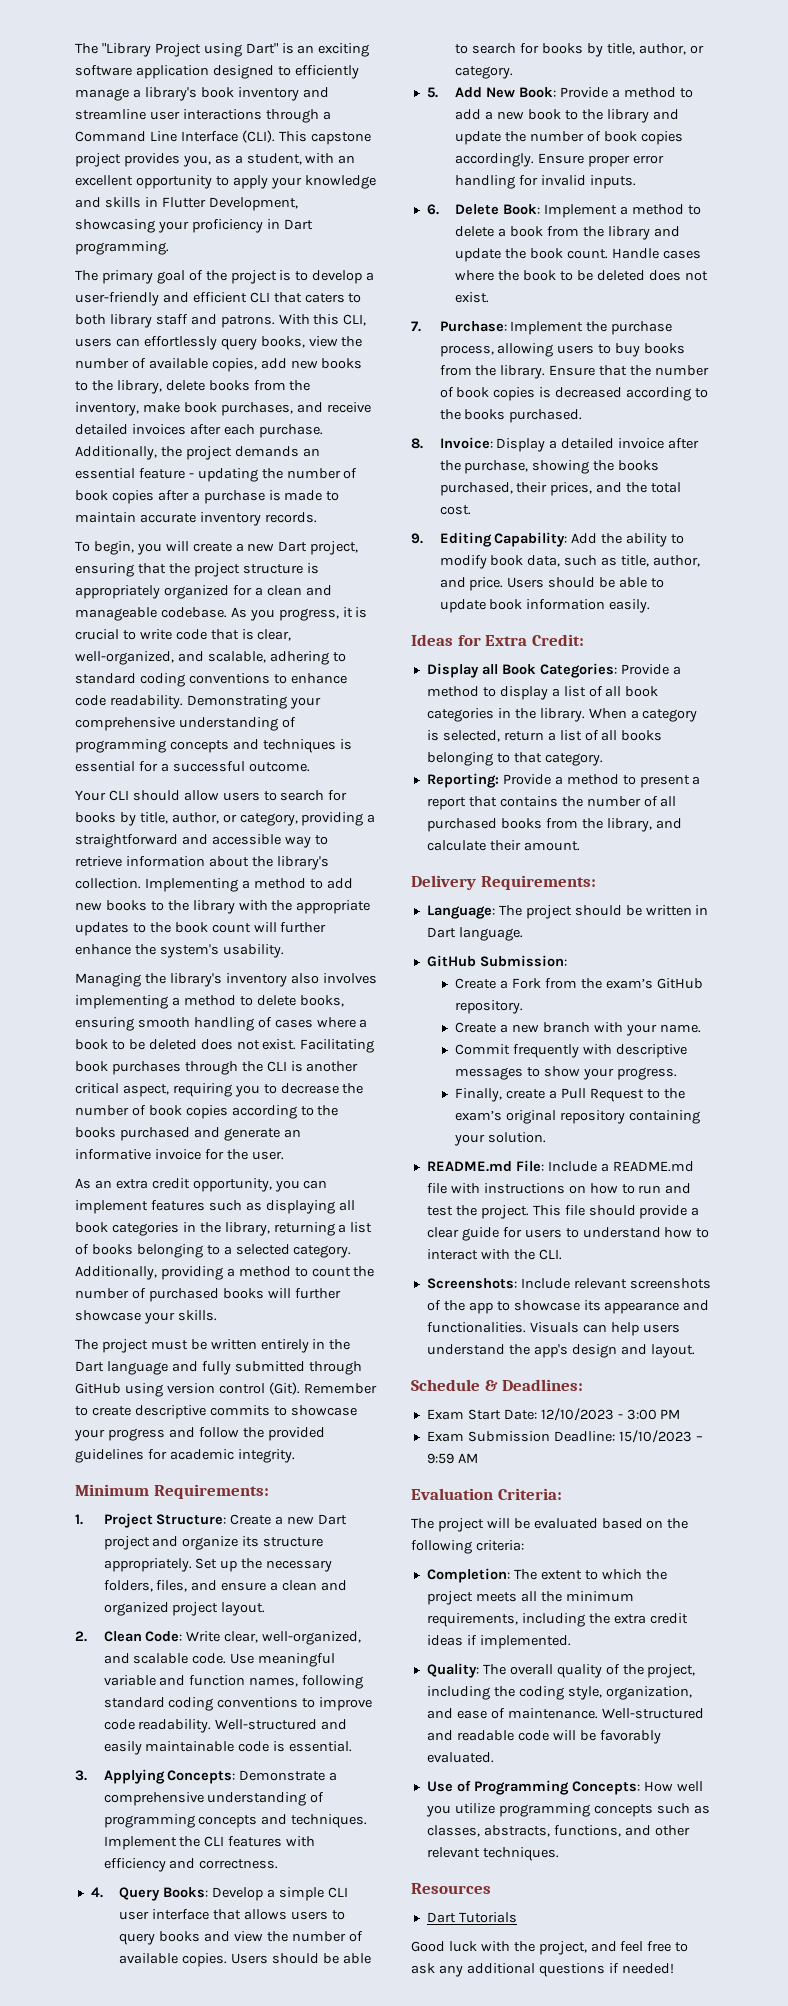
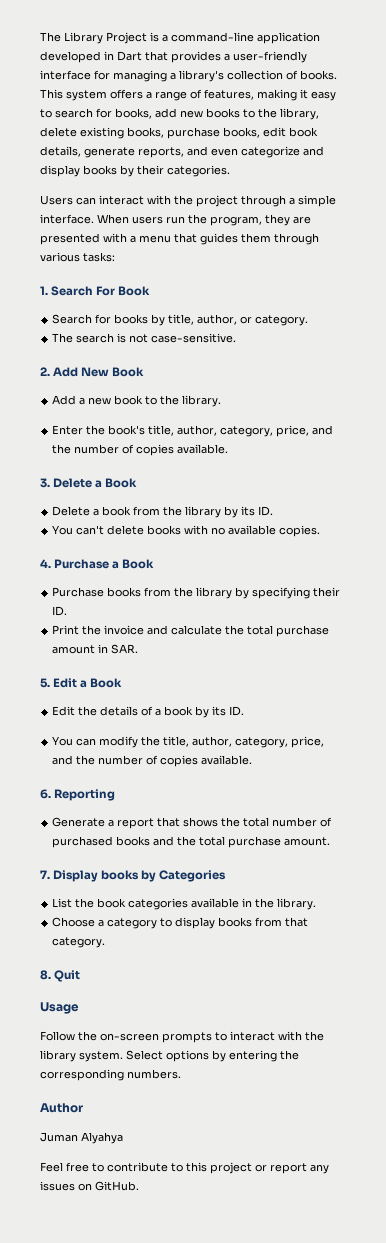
- The "Library Project using Dart" is an exciting software application designed to efficiently manage a library's book inventory and streamline user interactions through a Command Line Interface (CLI). This capstone project provides you, as a student, with an excellent opportunity to apply your knowledge and skills in Flutter Development, showcasing your proficiency in Dart programming.
- The primary goal of the project is to develop a user-friendly and efficient CLI that caters to both library staff and patrons. With this CLI, users can effortlessly query books, view the number of available copies, add new books to the library, delete books from the inventory, make book purchases, and receive detailed invoices after each purchase. Additionally, the project demands an essential feature - updating the number of book copies after a purchase is made to maintain accurate inventory records.
- To begin, you will create a new Dart project, ensuring that the project structure is appropriately organized for a clean and manageable codebase. As you progress, it is crucial to write code that is clear, well-organized, and scalable, adhering to standard coding conventions to enhance code readability. Demonstrating your comprehensive understanding of programming concepts and techniques is essential for a successful outcome.
- Your CLI should allow users to search for books by title, author, or category, providing a straightforward and accessible way to retrieve information about the library's collection. Implementing a method to add new books to the library with the appropriate updates to the book count will further enhance the system's usability.
- Managing the library's inventory also involves implementing a method to delete books, ensuring smooth handling of cases where a book to be deleted does not exist. Facilitating book purchases through the CLI is another critical aspect, requiring you to decrease the number of book copies according to the books purchased and generate an informative invoice for the user.
- As an extra credit opportunity, you can implement features such as displaying all book categories in the library, returning a list of books belonging to a selected category. Additionally, providing a method to count the number of purchased books will further showcase your skills.
- The project must be written entirely in the Dart language and fully submitted through GitHub using version control (Git). Remember to create descriptive commits to showcase your progress and follow the provided guidelines for academic integrity.
- Minimum Requirements:
- 1. Project Structure: Create a new Dart project and organize its structure appropriately. Set up the necessary folders, files, and ensure a clean and organized project layout.
- 2. Clean Code: Write clear, well-organized, and scalable code. Use meaningful variable and function names, following standard coding conventions to improve code readability. Well-structured and easily maintainable code is essential.
- 3. Applying Concepts: Demonstrate a comprehensive understanding of programming concepts and techniques. Implement the CLI features with efficiency and correctness.
- 4. Query Books: Develop a simple CLI user interface that allows users to query books and view the number of available copies. Users should be able to search for books by title, author, or category.
+ The Library Project is a command-line application developed in Dart that provides a user-friendly interface for managing a library's collection of books. This system offers a range of features, making it easy to search for books, add new books to the library, delete existing books, purchase books, edit book details, generate reports, and even categorize and display books by their categories.
+ Users can interact with the project through a simple interface. When users run the program, they are presented with a menu that guides them through various tasks:
+ 1. Search For Book
+ Search for books by title, author, or category.
- 5. Add New Book: Provide a method to add a new book to the library and update the number of book copies accordingly. Ensure proper error handling for invalid inputs.
- 6. Delete Book: Implement a method to delete a book from the library and update the book count. Handle cases where the book to be deleted does not exist.
- 7. Purchase: Implement the purchase process, allowing users to buy books from the library. Ensure that the number of book copies is decreased according to the books purchased.
- 8. Invoice: Display a detailed invoice after the purchase, showing the books purchased, their prices, and the total cost.
- 9. Editing Capability: Add the ability to modify book data, such as title, author, and price. Users should be able to update book information easily.
- Ideas for Extra Credit:
- Display all Book Categories: Provide a method to display a list of all book categories in the library. When a category is selected, return a list of all books belonging to that category.
- Reporting: Provide a method to present a report that contains the number of all purchased books from the library, and calculate their amount.
- Delivery Requirements:
- Language: The project should be written in Dart language.
- GitHub Submission:
- Create a Fork from the exam’s GitHub repository.
- Create a new branch with your name.
- Commit frequently with descriptive messages to show your progress.
- Finally, create a Pull Request to the exam’s original repository containing your solution.
- README.md File: Include a README.md file with instructions on how to run and test the project. This file should provide a clear guide for users to understand how to interact with the CLI.
- Screenshots: Include relevant screenshots of the app to showcase its appearance and functionalities. Visuals can help users understand the app's design and layout.
- Schedule & Deadlines:
- Exam Start Date: 12/10/2023 - 3:00 PM
- Exam Submission Deadline: 15/10/2023 – 9:59 AM
- Evaluation Criteria:
- The project will be evaluated based on the following criteria:
- Completion: The extent to which the project meets all the minimum requirements, including the extra credit ideas if implemented.
- Quality: The overall quality of the project, including the coding style, organization, and ease of maintenance. Well-structured and readable code will be favorably evaluated.
- Use of Programming Concepts: How well you utilize programming concepts such as classes, abstracts, functions, and other relevant techniques.
- Resources
- Dart Tutorials
- Good luck with the project, and feel free to ask any additional questions if needed!
+ The search is not case-sensitive.
+ 2. Add New Book
+ Add a new book to the library.
+ Enter the book's title, author, category, price, and the number of copies available.
+ 3. Delete a Book
+ Delete a book from the library by its ID.
+ You can't delete books with no available copies.
+ 4. Purchase a Book
+ Purchase books from the library by specifying their ID.
+ Print the invoice and calculate the total purchase amount in SAR.
+ 5. Edit a Book
+ Edit the details of a book by its ID.
+ You can modify the title, author, category, price, and the number of copies available.
+ 6. Reporting
+ Generate a report that shows the total number of purchased books and the total purchase amount.
+ 7. Display books by Categories
+ List the book categories available in the library.
+ Choose a category to display books from that category.
+ 8. Quit
+ Usage
+ Follow the on-screen prompts to interact with the library system. Select options by entering the corresponding numbers.
+ Author
+ Juman Alyahya
+ Feel free to contribute to this project or report any issues on GitHub.

